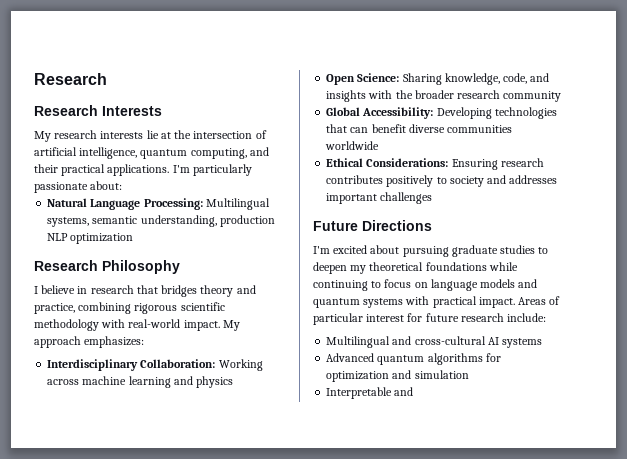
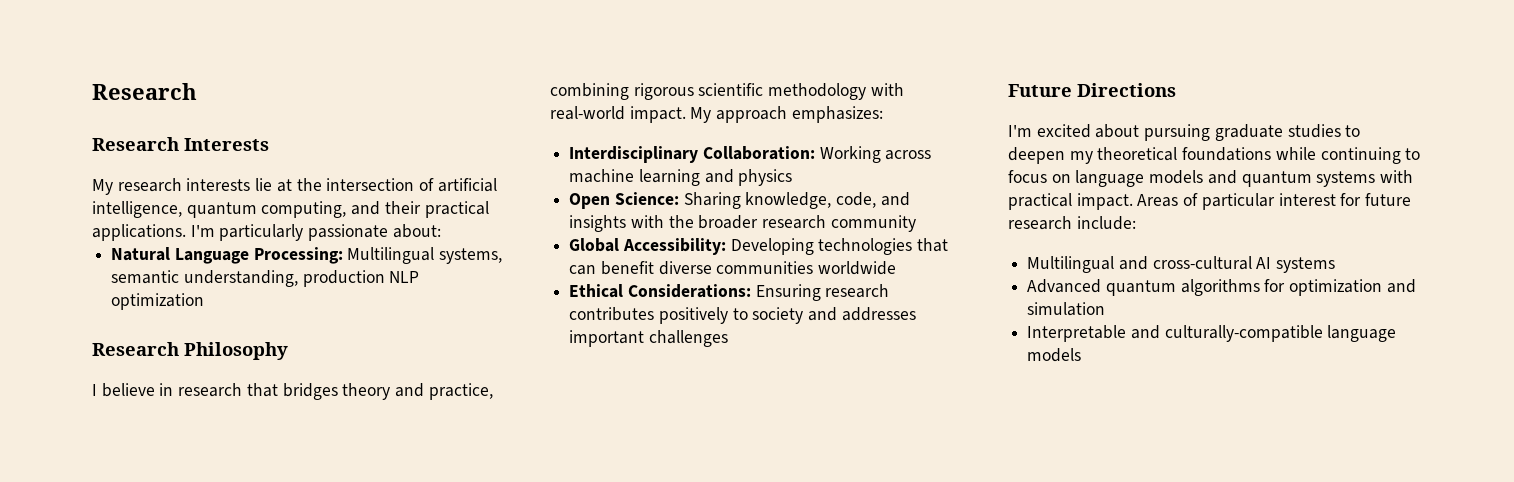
- Interpretable and
+ Interpretable and culturally-compatible language models

